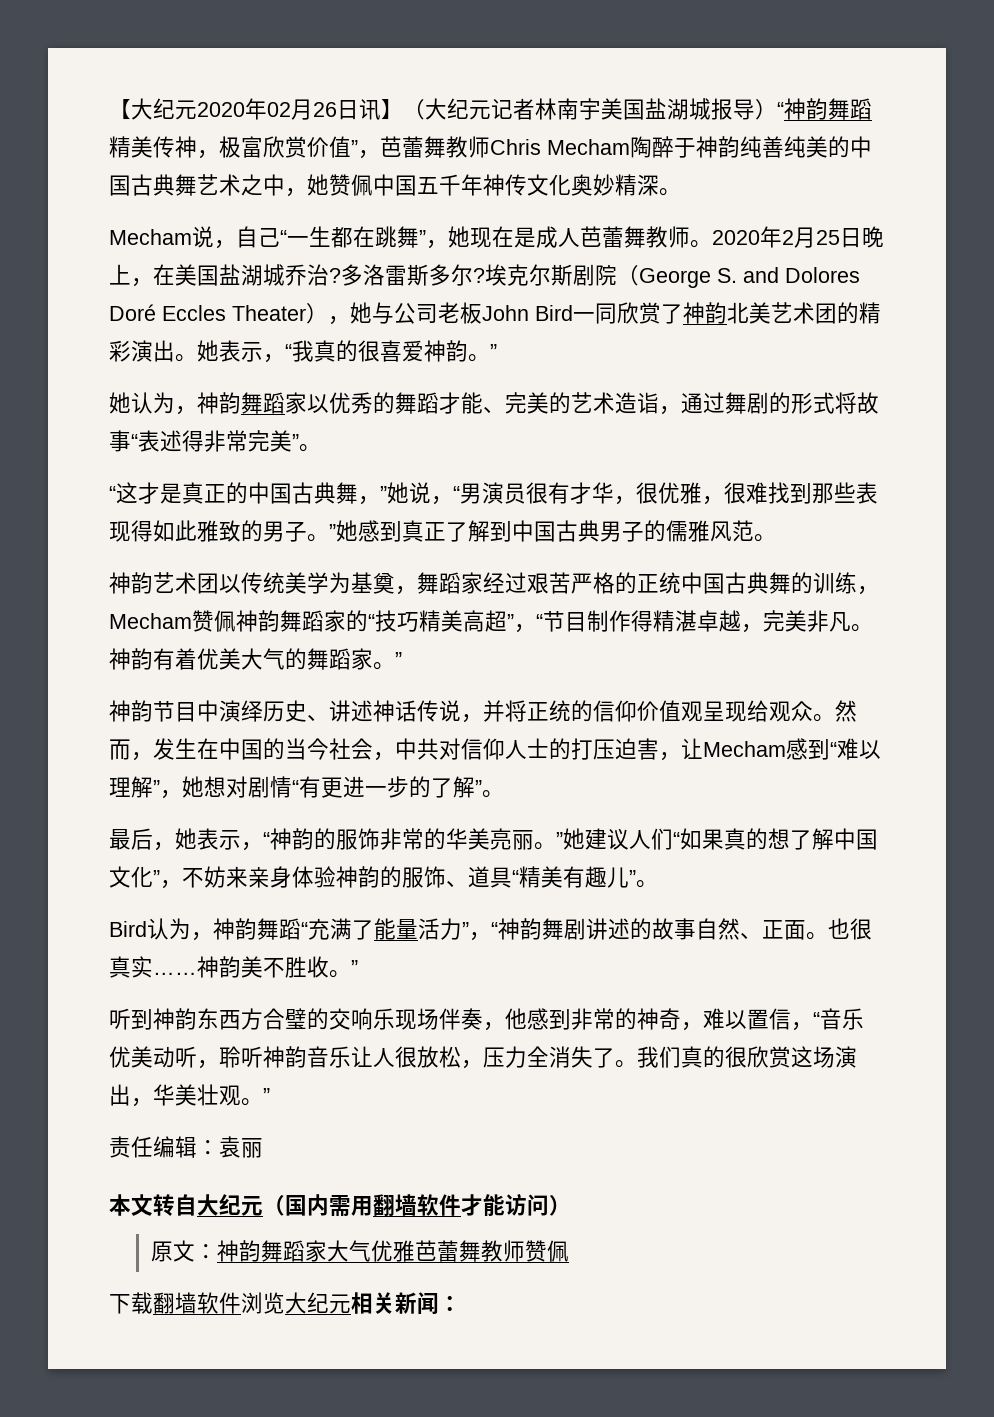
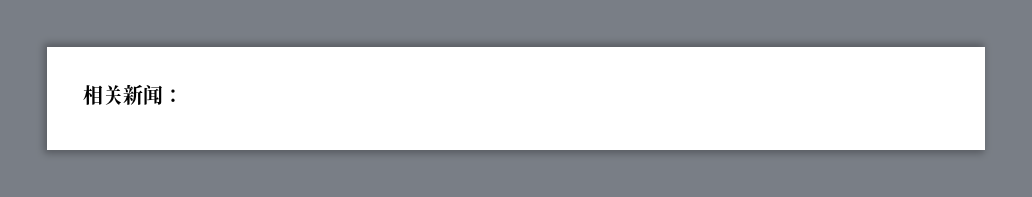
- 【大纪元2020年02月26日讯】（大纪元记者林南宇美国盐湖城报导）“神韵舞蹈精美传神，极富欣赏价值”，芭蕾舞教师Chris Mecham陶醉于神韵纯善纯美的中国古典舞艺术之中，她赞佩中国五千年神传文化奥妙精深。
- Mecham说，自己“一生都在跳舞”，她现在是成人芭蕾舞教师。2020年2月25日晚上，在美国盐湖城乔治?多洛雷斯多尔?埃克尔斯剧院（George S. and Dolores Doré Eccles Theater），她与公司老板John Bird一同欣赏了神韵北美艺术团的精彩演出。她表示，“我真的很喜爱神韵。”
- 她认为，神韵舞蹈家以优秀的舞蹈才能、完美的艺术造诣，通过舞剧的形式将故事“表述得非常完美”。
- “这才是真正的中国古典舞，”她说，“男演员很有才华，很优雅，很难找到那些表现得如此雅致的男子。”她感到真正了解到中国古典男子的儒雅风范。
- 神韵艺术团以传统美学为基奠，舞蹈家经过艰苦严格的正统中国古典舞的训练，Mecham赞佩神韵舞蹈家的“技巧精美高超”，“节目制作得精湛卓越，完美非凡。神韵有着优美大气的舞蹈家。”
- 神韵节目中演绎历史、讲述神话传说，并将正统的信仰价值观呈现给观众。然而，发生在中国的当今社会，中共对信仰人士的打压迫害，让Mecham感到“难以理解”，她想对剧情“有更进一步的了解”。
- 最后，她表示，“神韵的服饰非常的华美亮丽。”她建议人们“如果真的想了解中国文化”，不妨来亲身体验神韵的服饰、道具“精美有趣儿”。
- Bird认为，神韵舞蹈“充满了能量活力”，“神韵舞剧讲述的故事自然、正面。也很真实……神韵美不胜收。”
- 听到神韵东西方合璧的交响乐现场伴奏，他感到非常的神奇，难以置信，“音乐优美动听，聆听神韵音乐让人很放松，压力全消失了。我们真的很欣赏这场演出，华美壮观。”
- 责任编辑：袁丽
- 本文转自大纪元（国内需用翻墙软件才能访问）
- 原文：神韵舞蹈家大气优雅芭蕾舞教师赞佩
- 下载翻墙软件浏览大纪元相关新闻：
+ 相关新闻：

